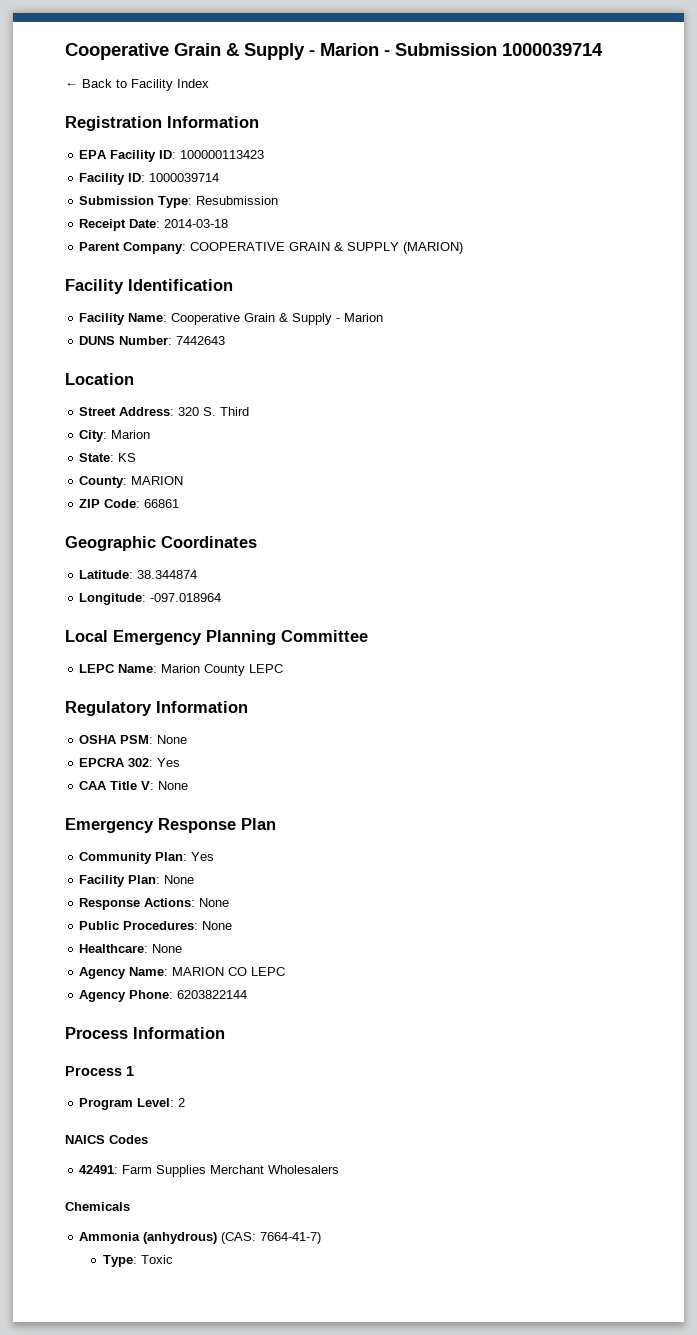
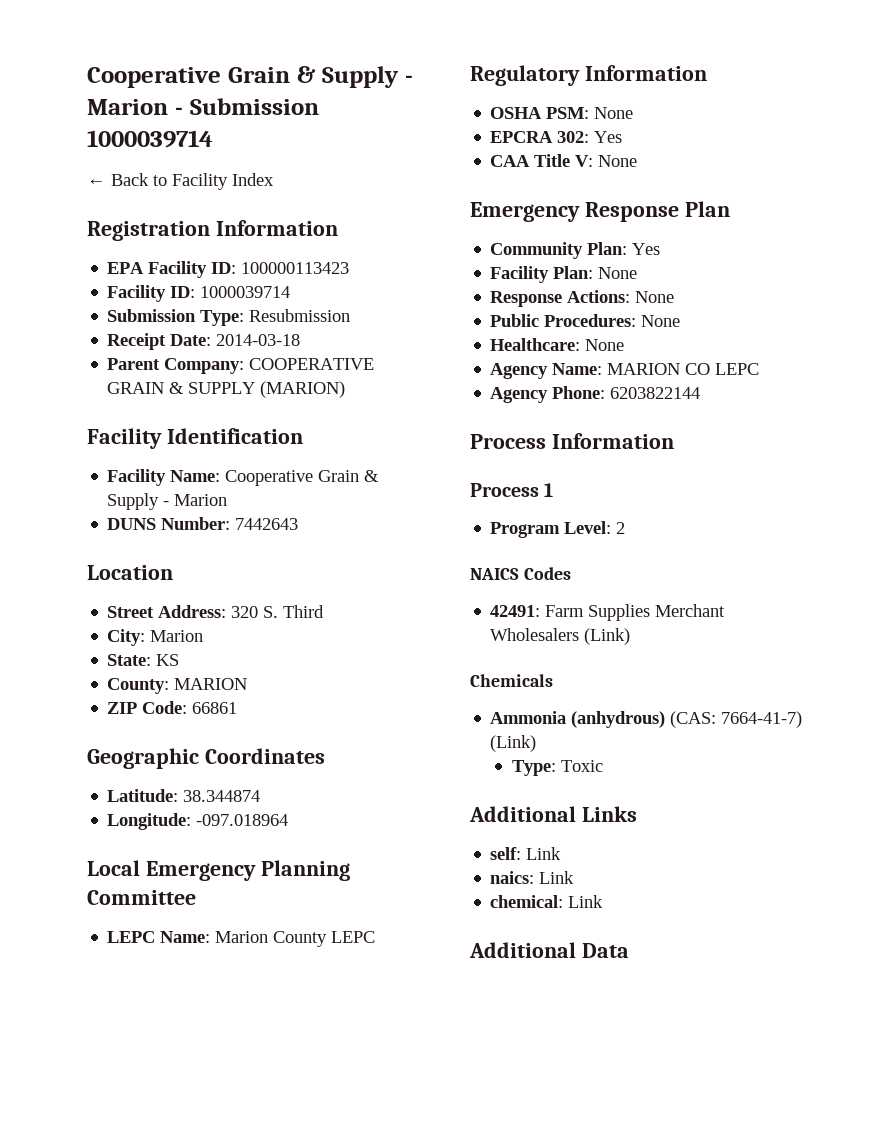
- 42491: Farm Supplies Merchant Wholesalers
+ 42491: Farm Supplies Merchant Wholesalers (Link)
- Ammonia (anhydrous) (CAS: 7664-41-7)
+ Ammonia (anhydrous) (CAS: 7664-41-7) (Link)
+ Additional Links
+ self: Link
+ naics: Link
+ chemical: Link
+ Additional Data

